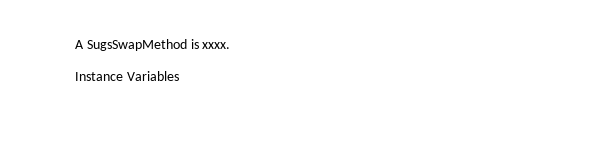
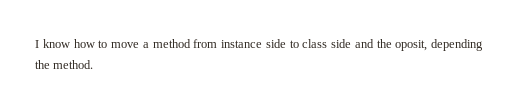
- A SugsSwapMethod is xxxx.
- Instance Variables
+ I know how to move a method from instance side to class side and the oposit, depending the method.

